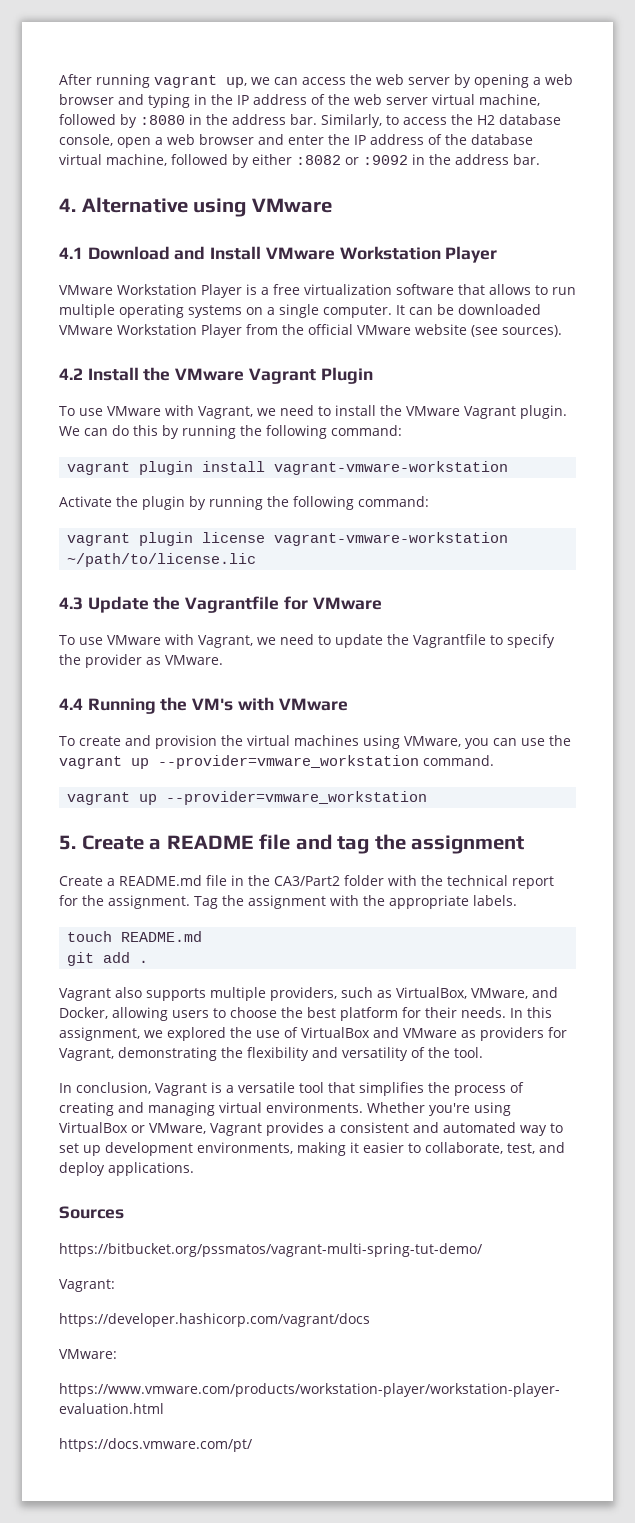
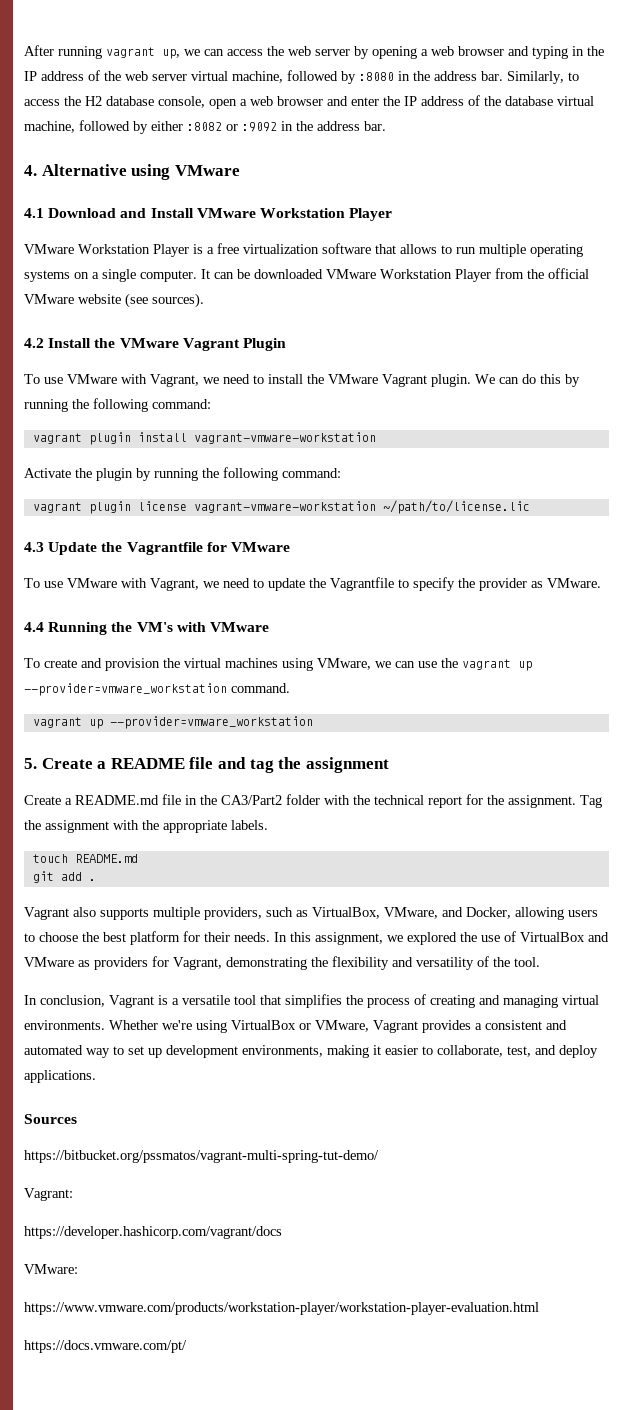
- To create and provision the virtual machines using VMware, you can use the vagrant up --provider=vmware_workstation command.
+ To create and provision the virtual machines using VMware, we can use the vagrant up --provider=vmware_workstation command.
- Whether you're using VirtualBox or VMware, Vagrant provides a consistent and automated way to set up development environments, making it easier to collaborate, test, and deploy applications.
+ Whether we're using VirtualBox or VMware, Vagrant provides a consistent and automated way to set up development environments, making it easier to collaborate, test, and deploy applications.

